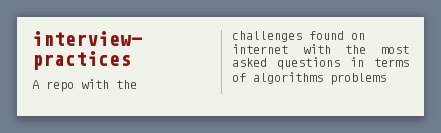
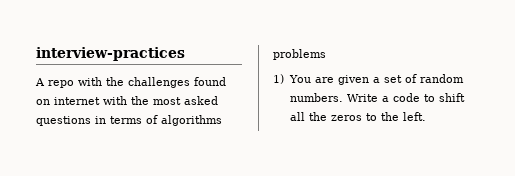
+ 1) You are given a set of random numbers. Write a code to shift all the zeros to the left.

